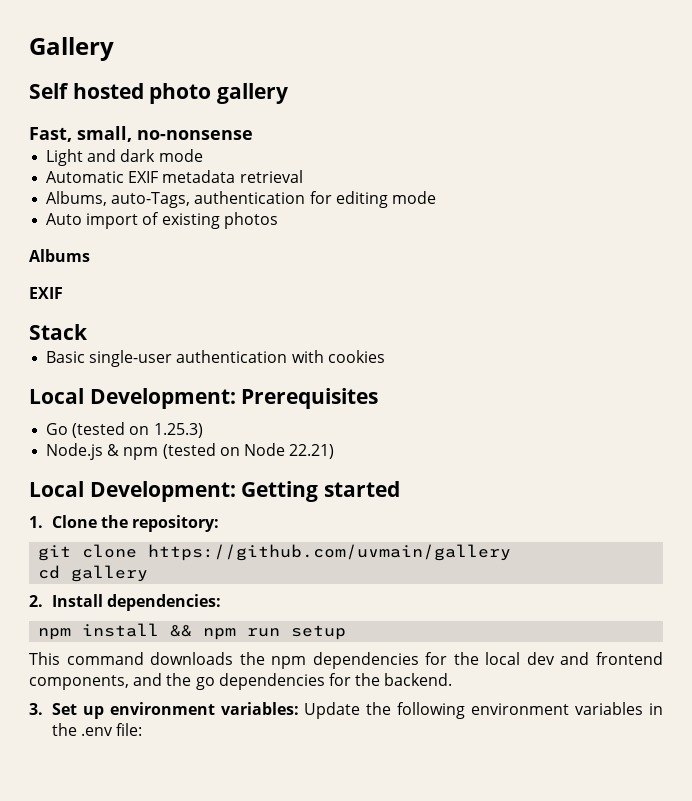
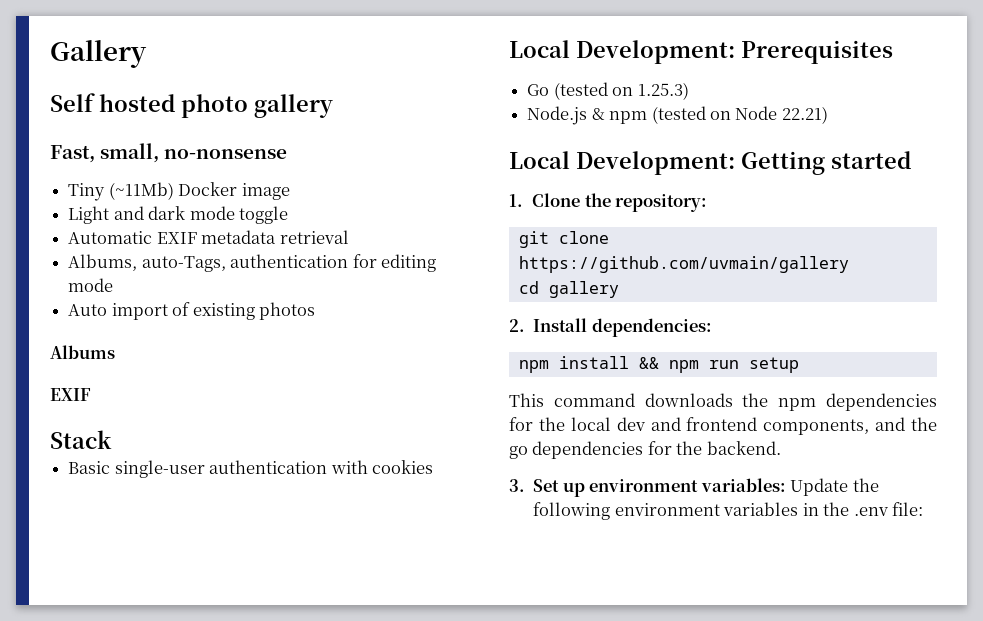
+ Tiny (~11Mb) Docker image
- Light and dark mode
+ Light and dark mode toggle

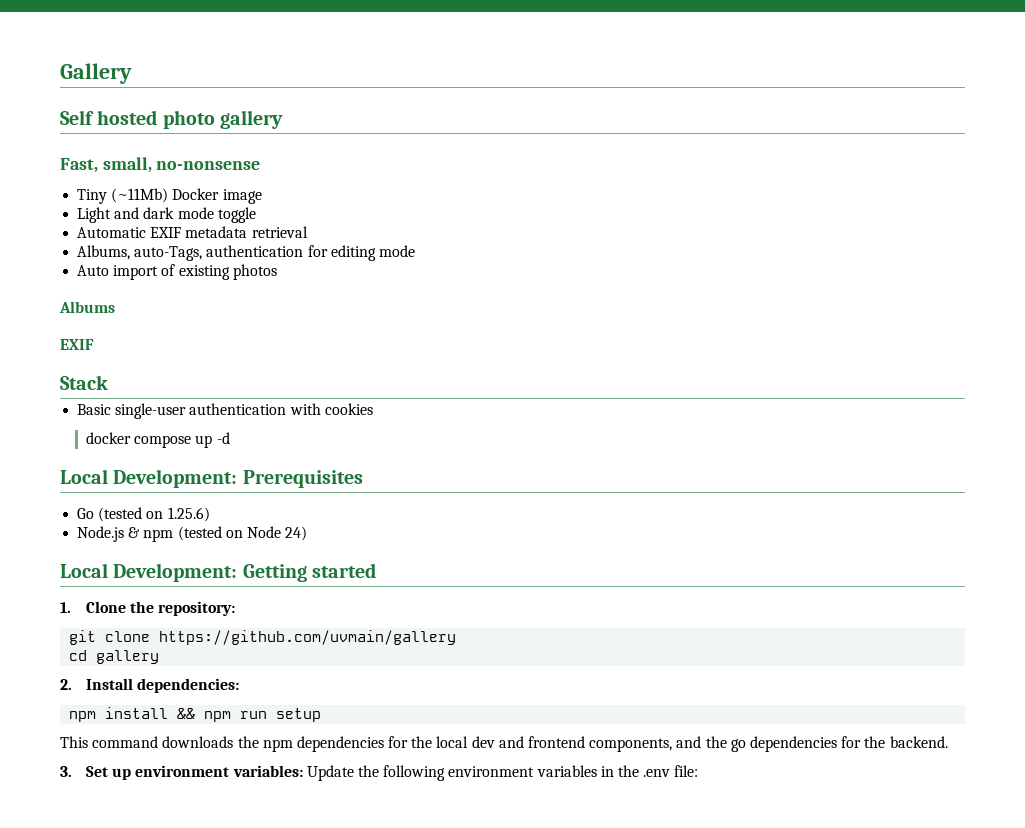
+ docker compose up -d
- Go (tested on 1.25.3)
+ Go (tested on 1.25.6)
- Node.js & npm (tested on Node 22.21)
+ Node.js & npm (tested on Node 24)

